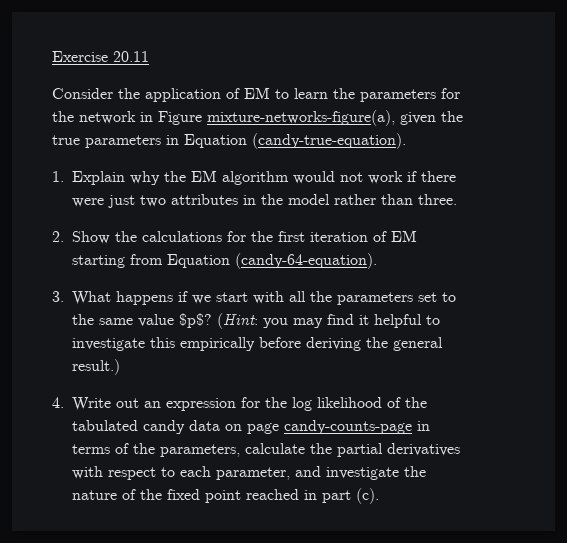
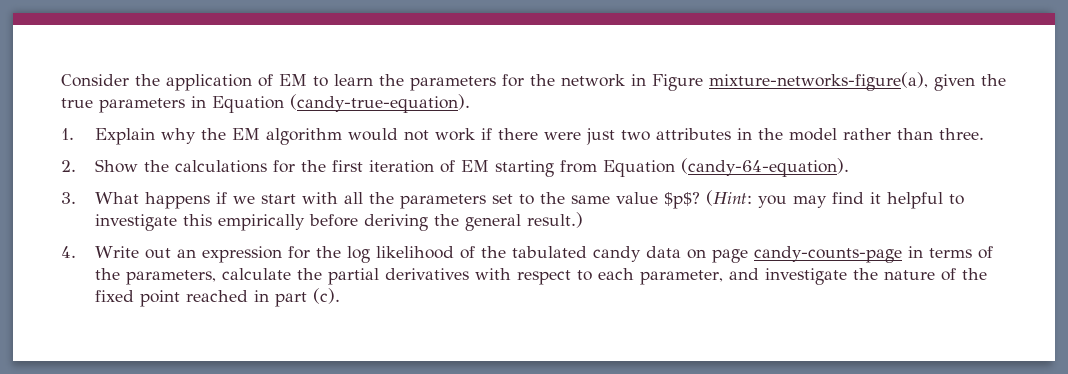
- Exercise 20.11

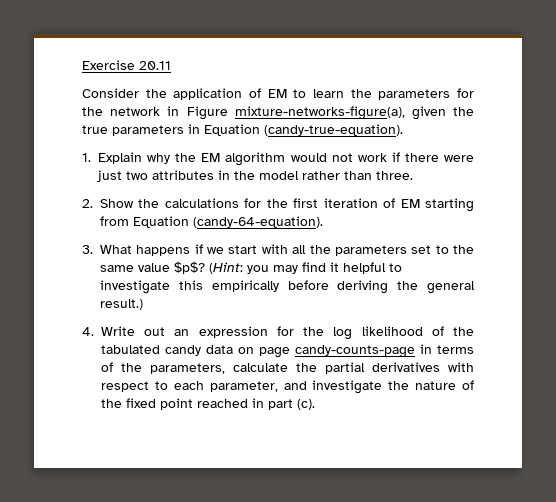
+ Exercise 20.11

